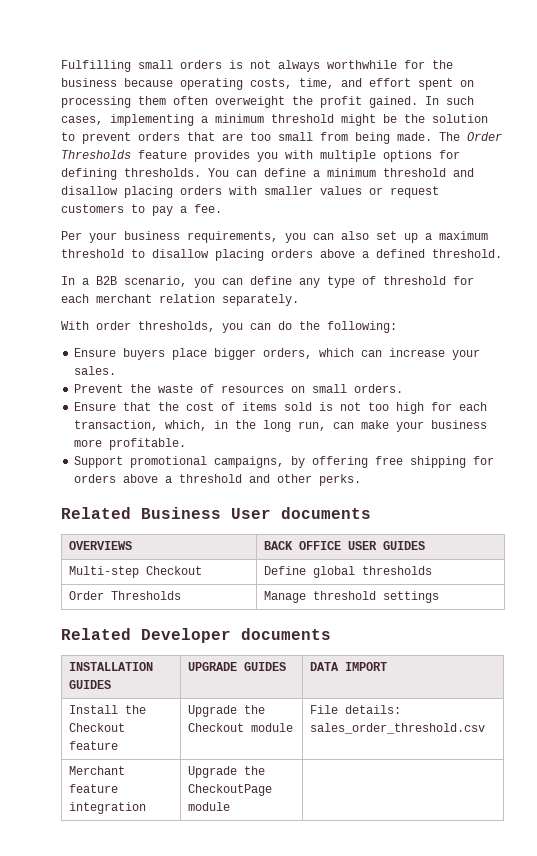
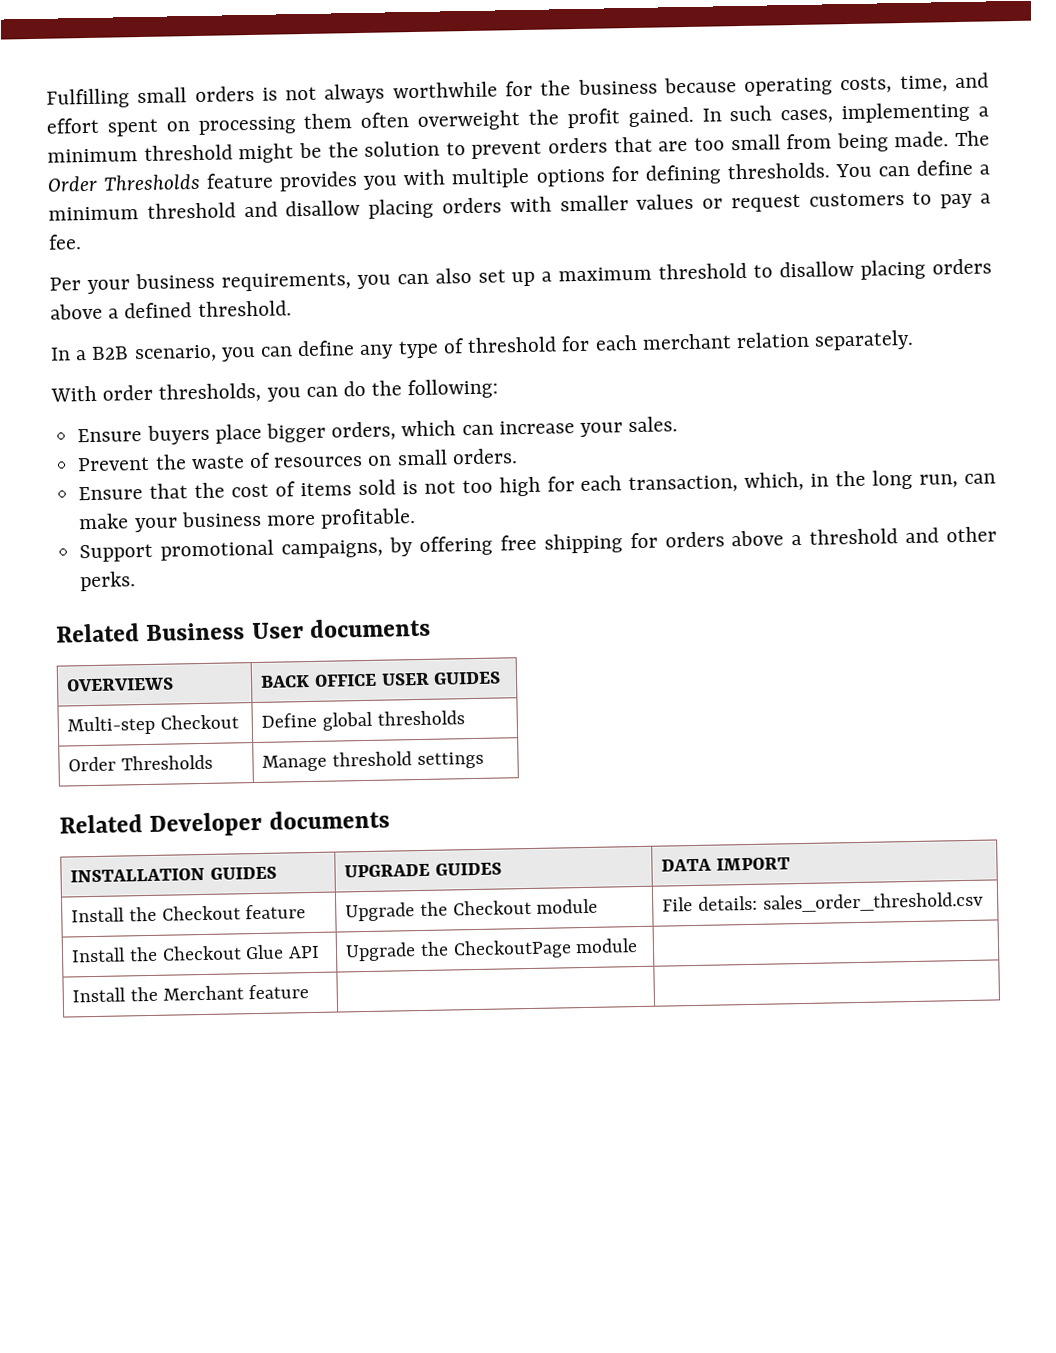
- Merchant feature integration | Upgrade the CheckoutPage module |
+ Install the Checkout Glue API | Upgrade the CheckoutPage module |
+ Install the Merchant feature | |

